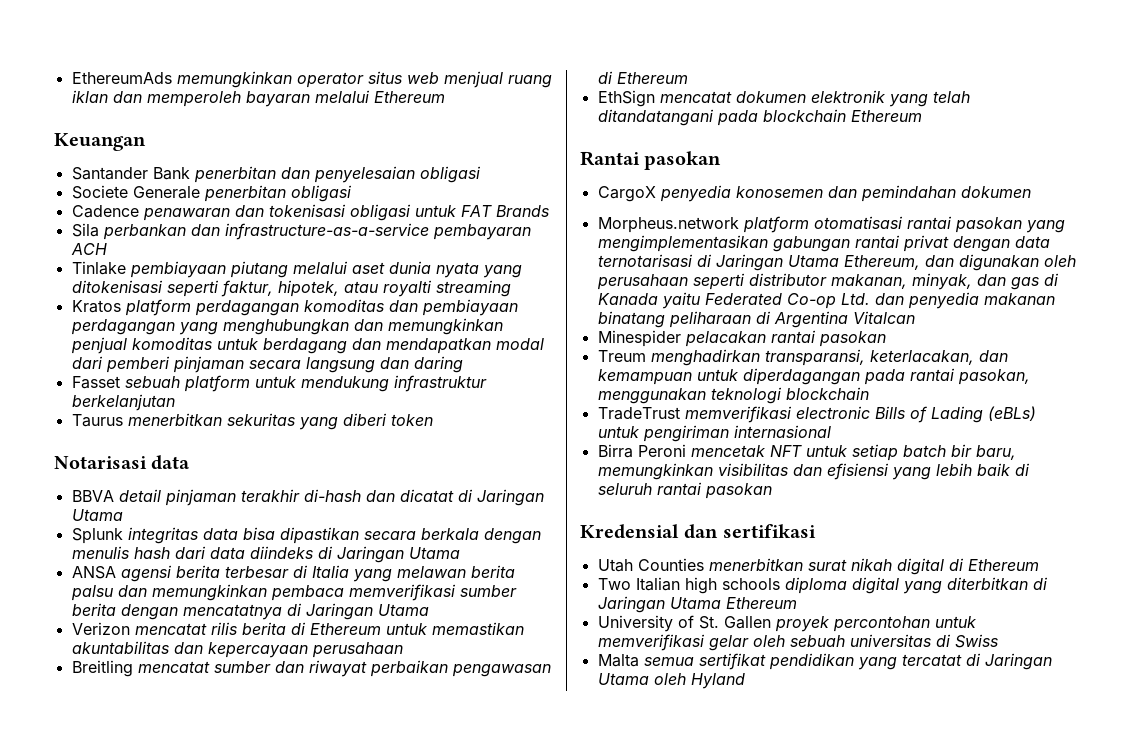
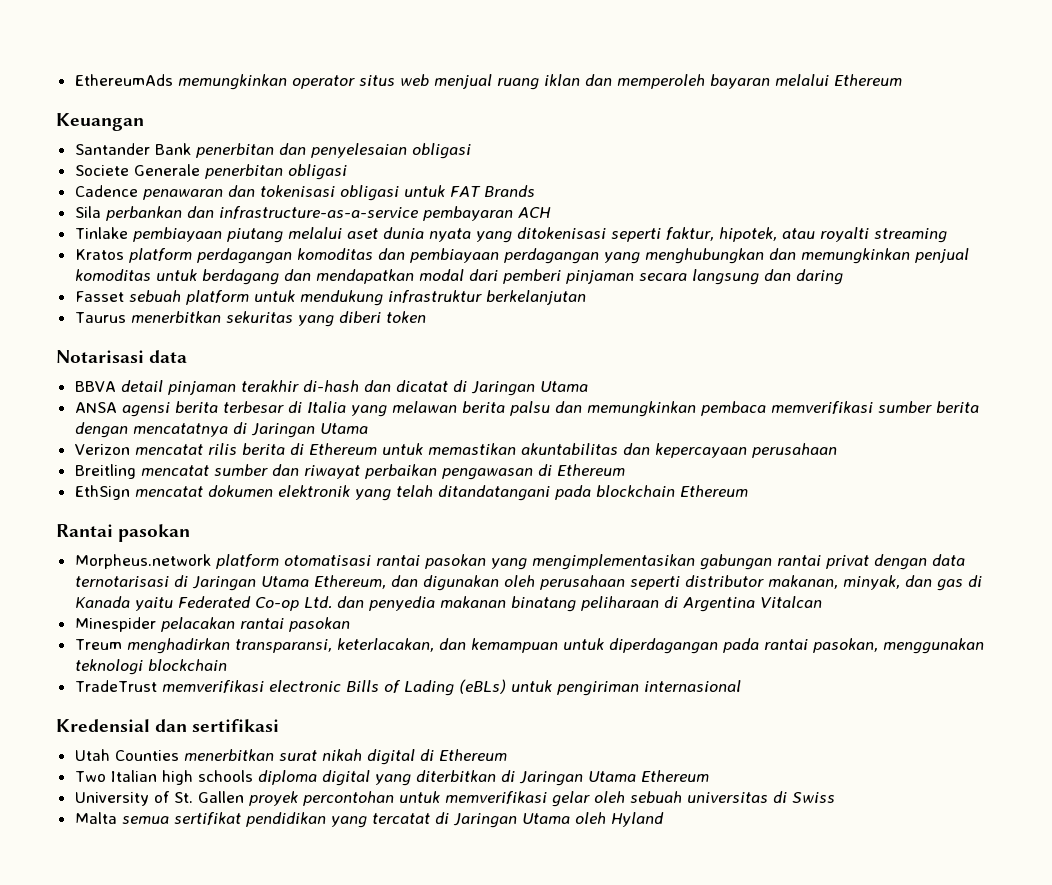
- Splunk integritas data bisa dipastikan secara berkala dengan menulis hash dari data diindeks di Jaringan Utama
- CargoX penyedia konosemen dan pemindahan dokumen
- Birra Peroni mencetak NFT untuk setiap batch bir baru, memungkinkan visibilitas dan efisiensi yang lebih baik di seluruh rantai pasokan

